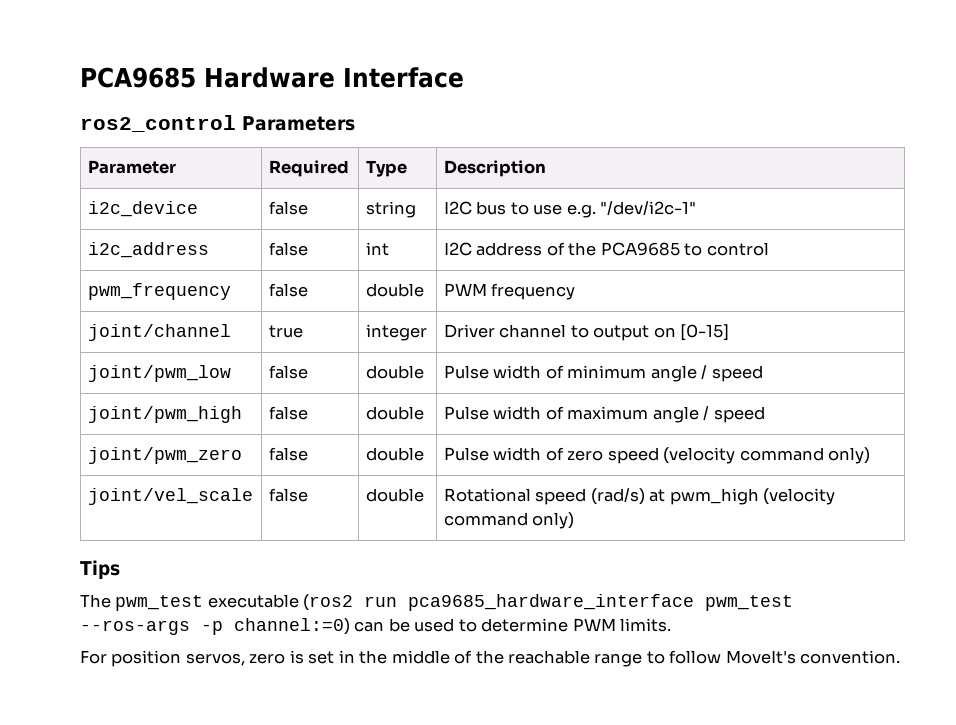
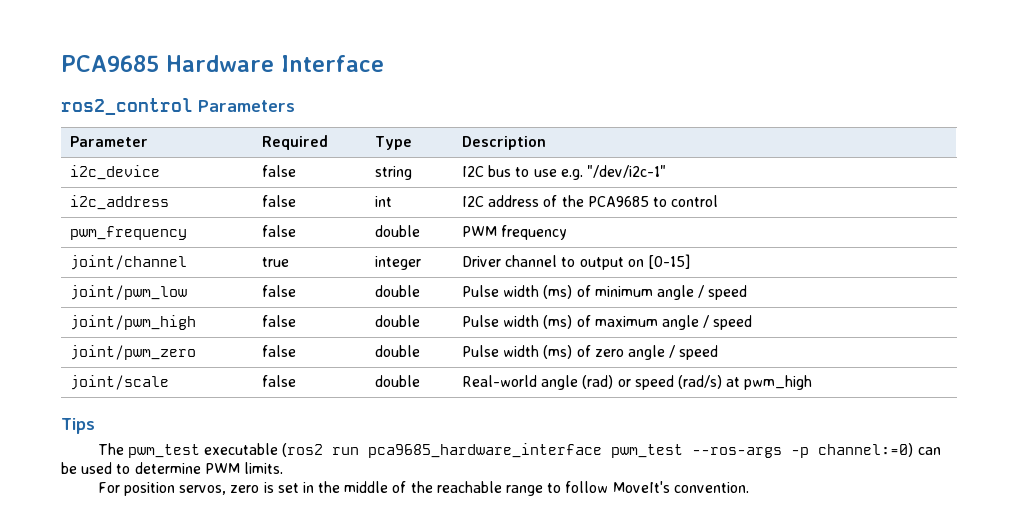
- joint/pwm_low | false | double | Pulse width of minimum angle / speed
+ joint/pwm_low | false | double | Pulse width (ms) of minimum angle / speed
- joint/pwm_high | false | double | Pulse width of maximum angle / speed
+ joint/pwm_high | false | double | Pulse width (ms) of maximum angle / speed
- joint/pwm_zero | false | double | Pulse width of zero speed (velocity command only)
- joint/vel_scale | false | double | Rotational speed (rad/s) at pwm_high (velocity command only)
+ joint/pwm_zero | false | double | Pulse width (ms) of zero angle / speed
+ joint/scale | false | double | Real-world angle (rad) or speed (rad/s) at pwm_high

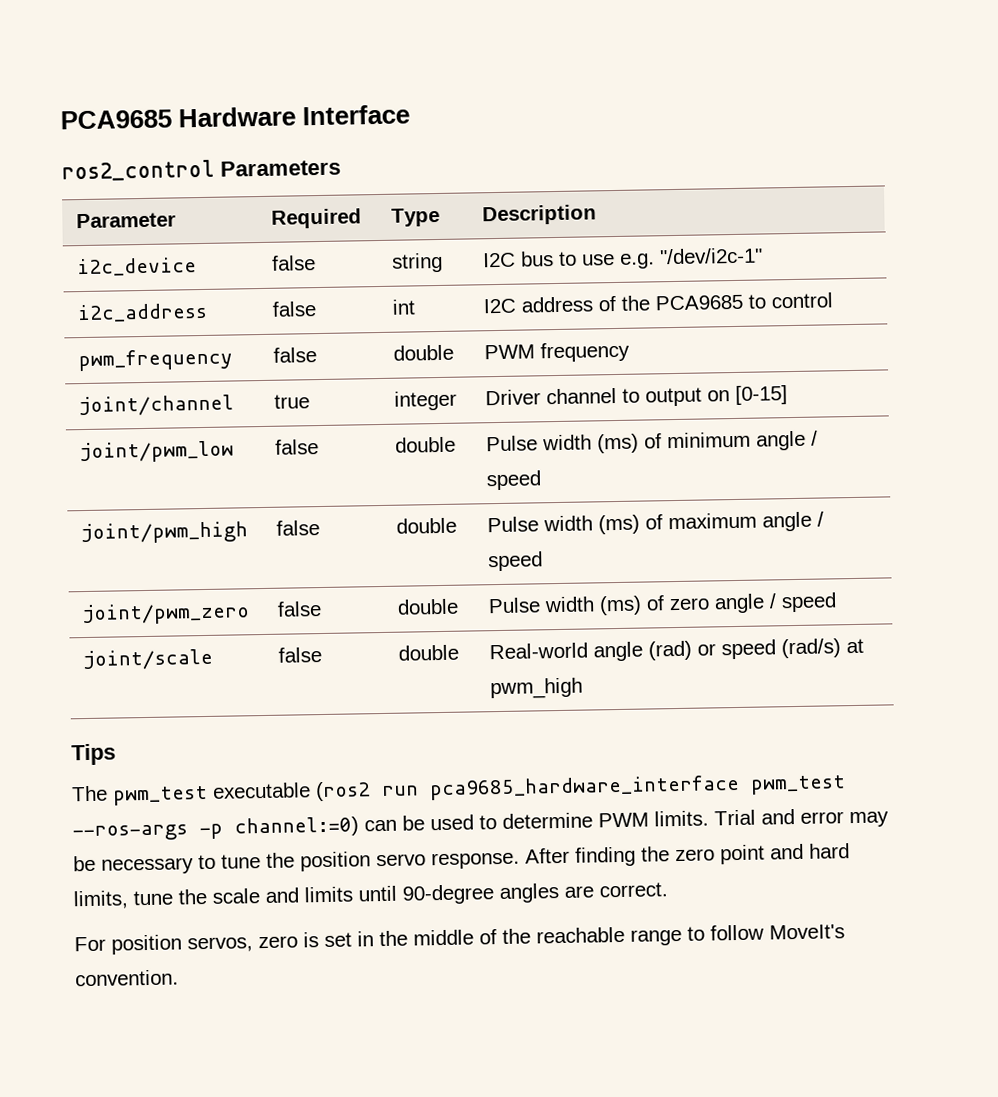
+ Trial and error may be necessary to tune the position servo response. After finding the zero point and hard limits, tune the scale and limits until 90-degree angles are correct.

